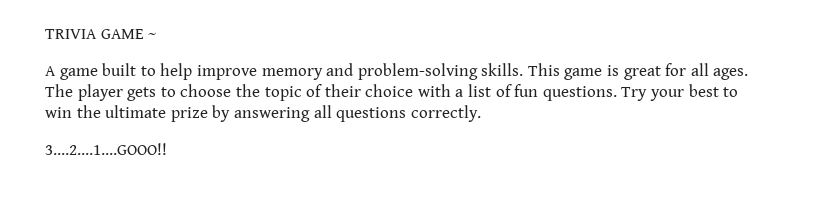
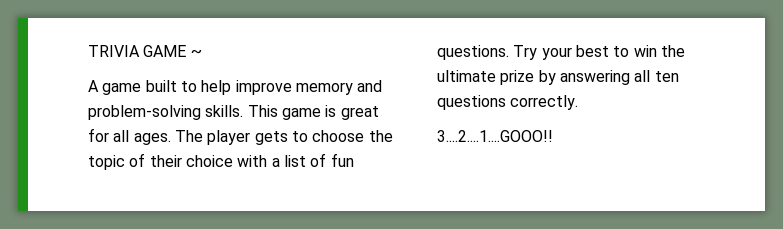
- Try your best to win the ultimate prize by answering all questions correctly.
+ Try your best to win the ultimate prize by answering all ten questions correctly.

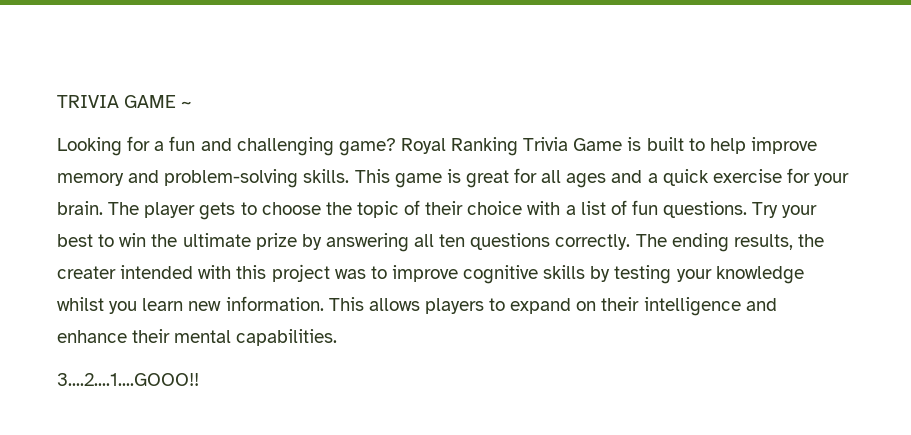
- A game built to help improve memory and problem-solving skills.
+ Looking for a fun and challenging game? Royal Ranking Trivia Game is built to help improve memory and problem-solving skills.
- This game is great for all ages.
+ This game is great for all ages and a quick exercise for your brain.
+ The ending results, the creater intended with this project was to improve cognitive skills by testing your knowledge whilst you learn new information. This allows players to expand on their intelligence and enhance their mental capabilities.

